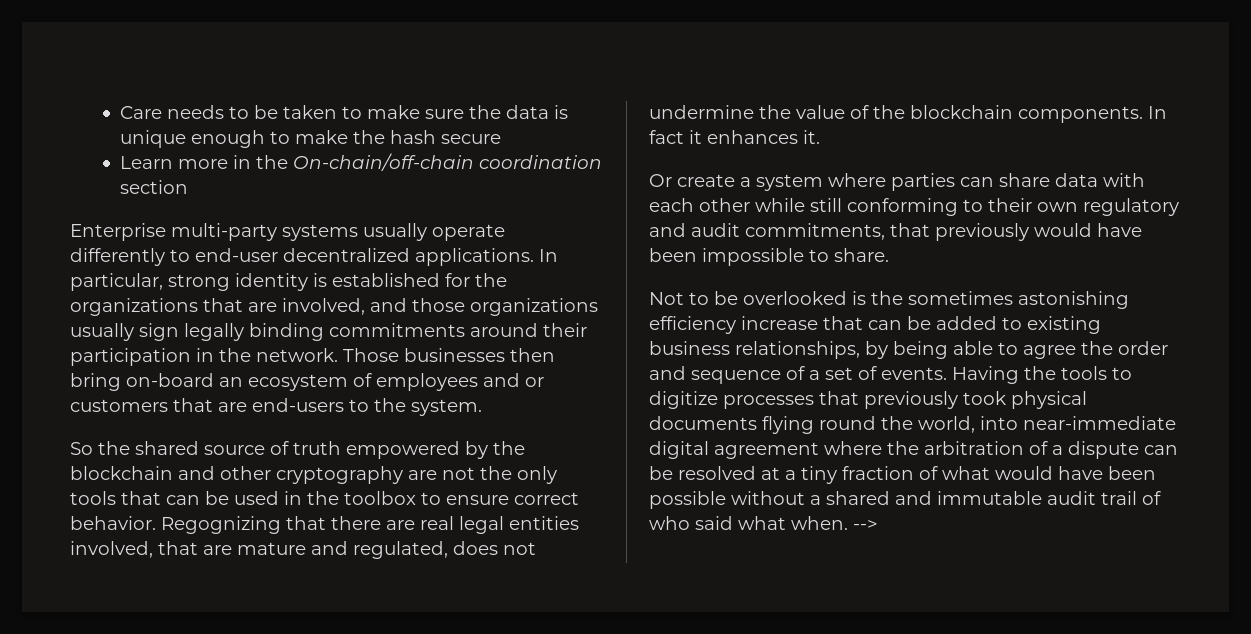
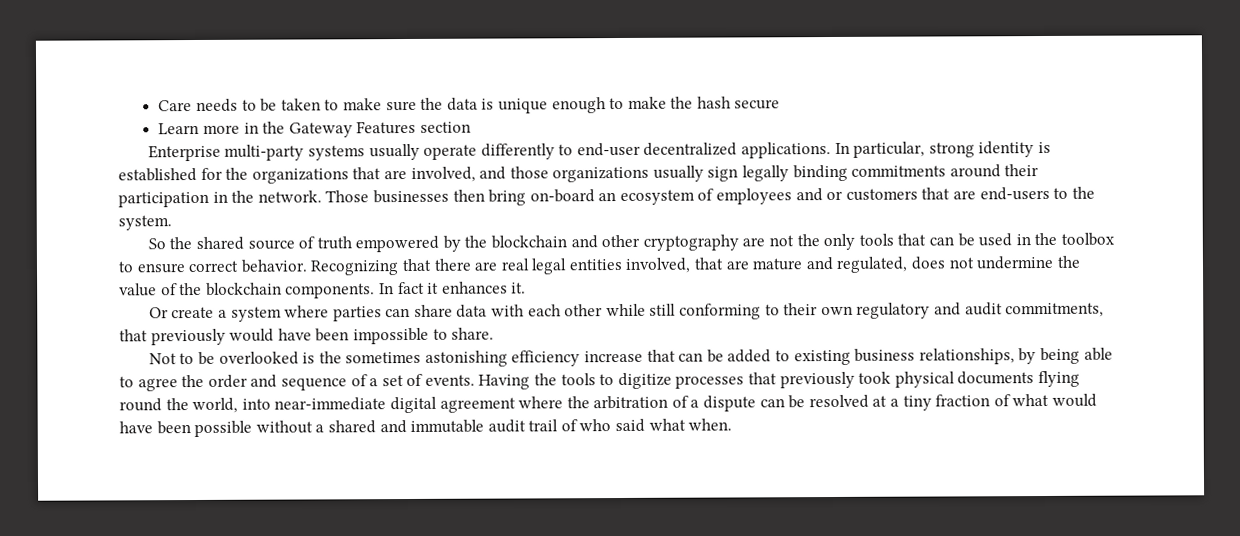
- Learn more in the On-chain/off-chain coordination section
+ Learn more in the Gateway Features section
- Regognizing that there are real legal entities involved, that are mature and regulated, does not undermine the value of the blockchain components.
+ Recognizing that there are real legal entities involved, that are mature and regulated, does not undermine the value of the blockchain components.
- -->

